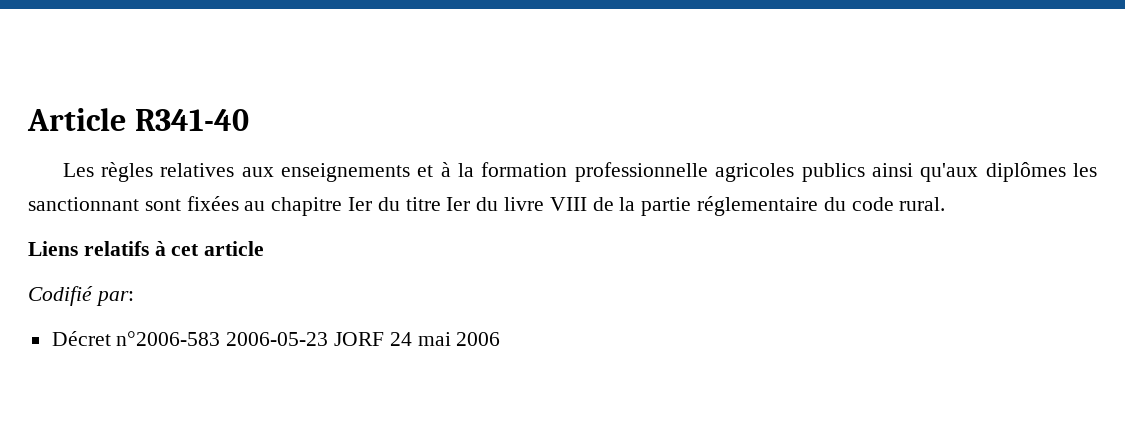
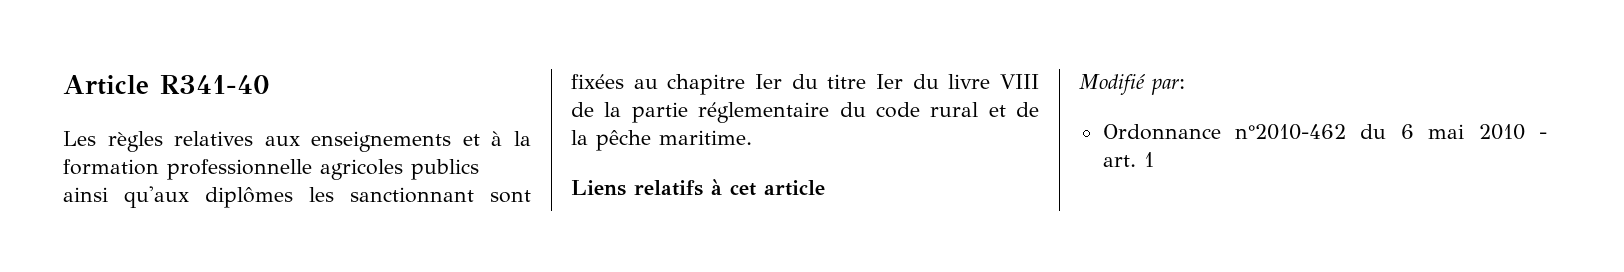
- Les règles relatives aux enseignements et à la formation professionnelle agricoles publics ainsi qu'aux diplômes les sanctionnant sont fixées au chapitre Ier du titre Ier du livre VIII de la partie réglementaire du code rural.
+ Les règles relatives aux enseignements et à la formation professionnelle agricoles publics ainsi qu'aux diplômes les sanctionnant sont fixées au chapitre Ier du titre Ier du livre VIII de la partie réglementaire du code rural et de la pêche maritime.
- Codifié par:
+ Modifié par:
- Décret n°2006-583 2006-05-23 JORF 24 mai 2006
+ Ordonnance n°2010-462 du 6 mai 2010 - art. 1

